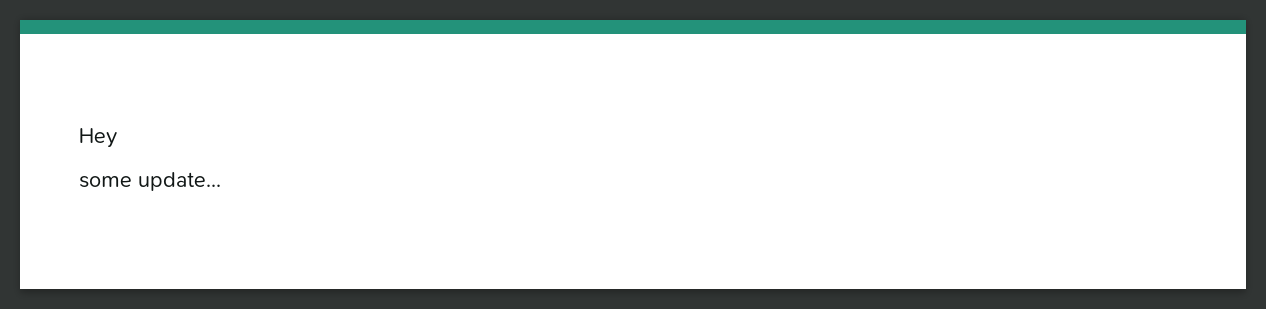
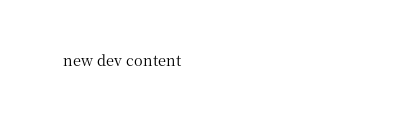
- Hey
- some update...
+ new dev content

